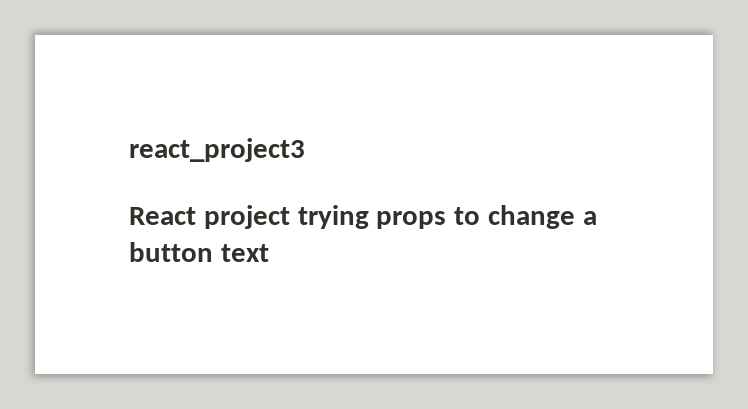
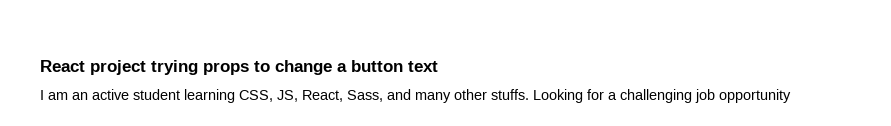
- react_project3
+ I am an active student learning CSS, JS, React, Sass, and many other stuffs. Looking for a challenging job opportunity

